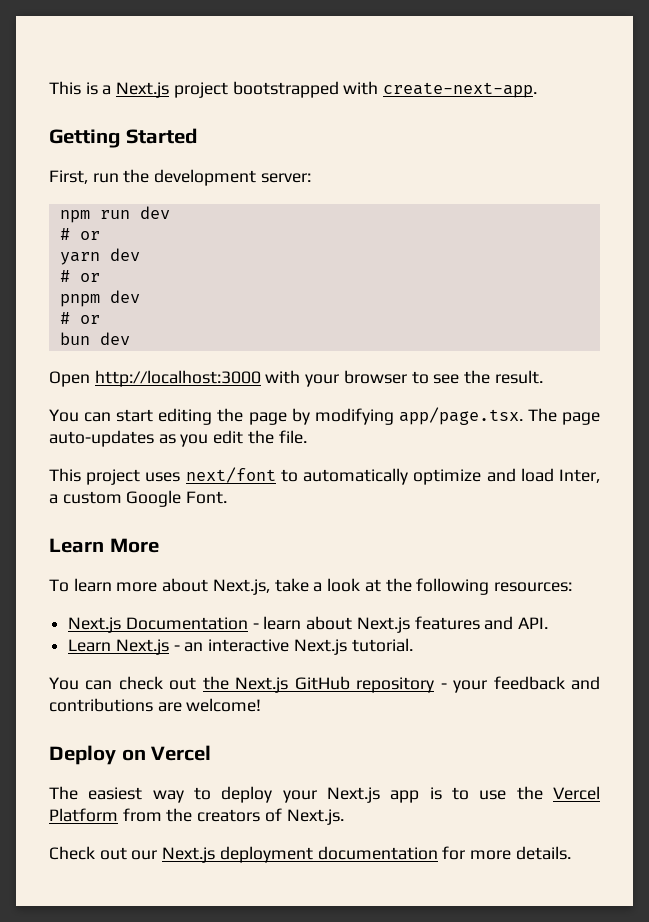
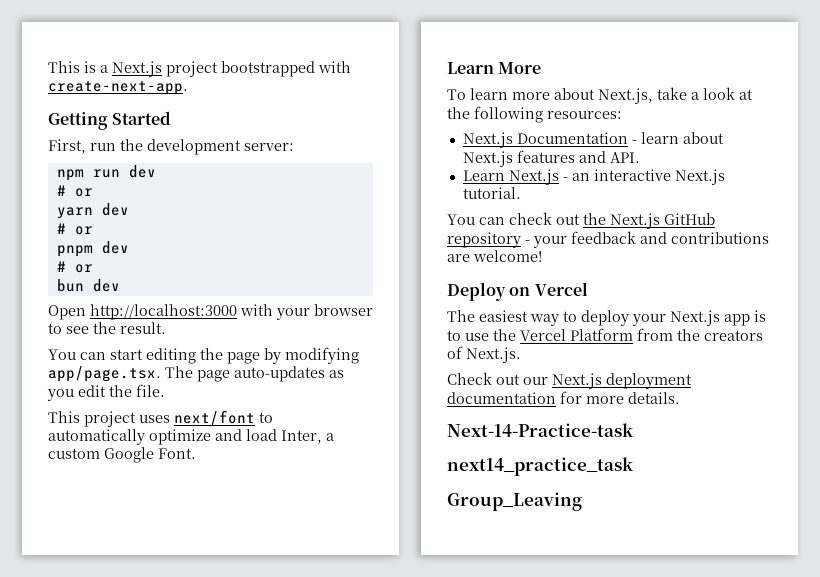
+ Next-14-Practice-task
+ next14_practice_task
+ Group_Leaving

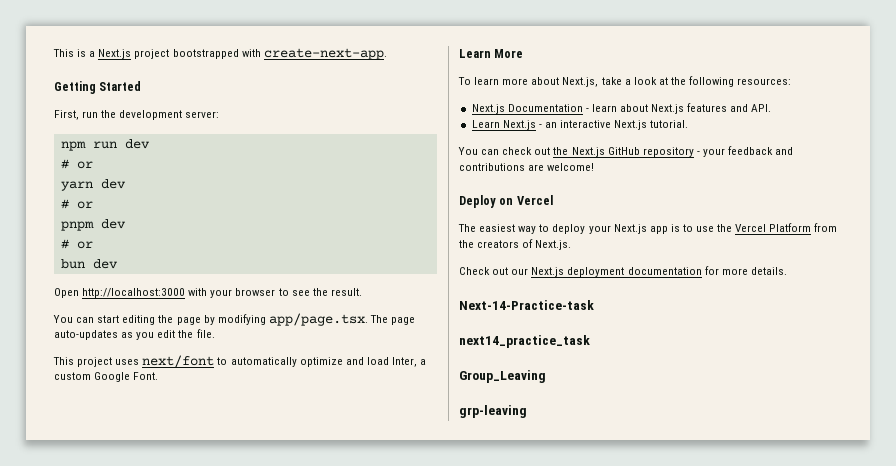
+ grp-leaving

